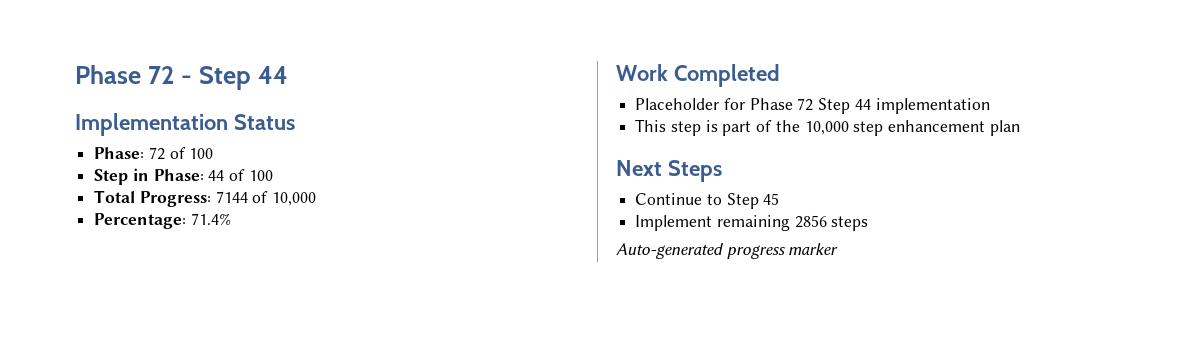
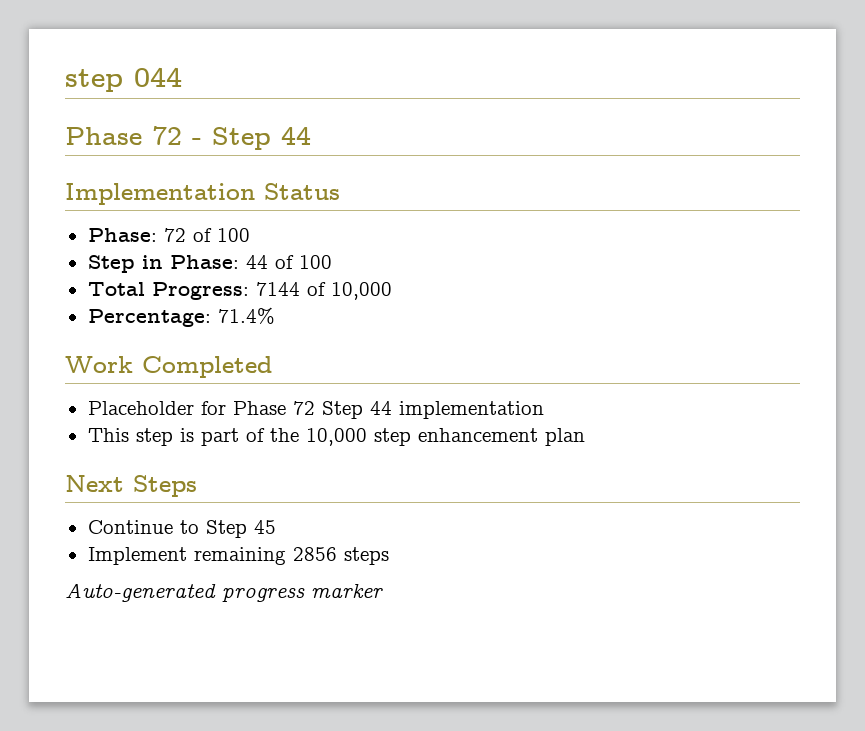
+ step 044

